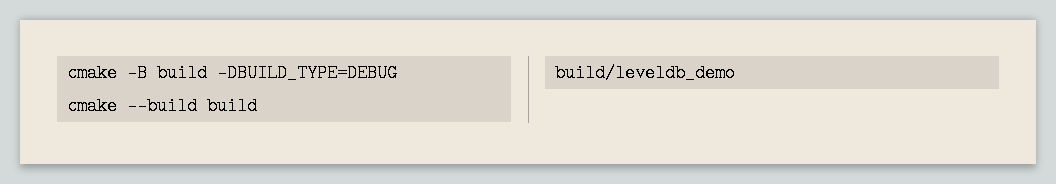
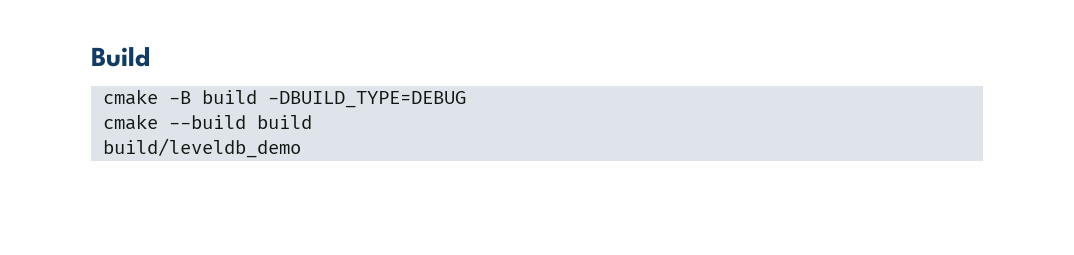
+ Build

